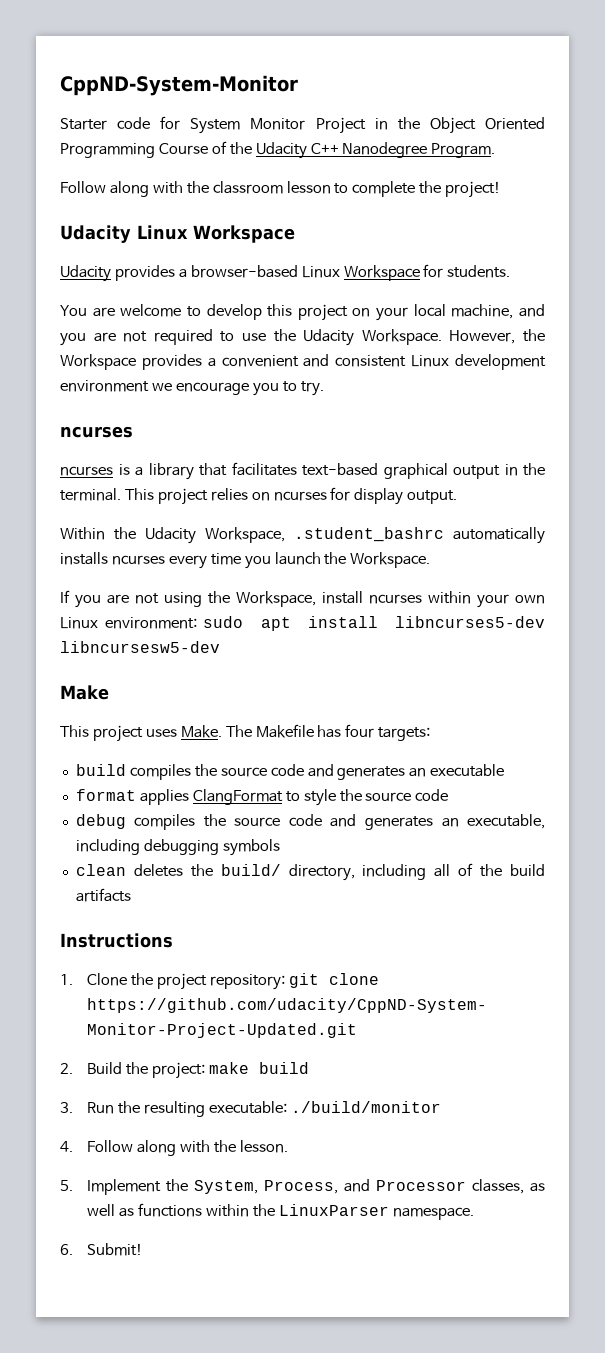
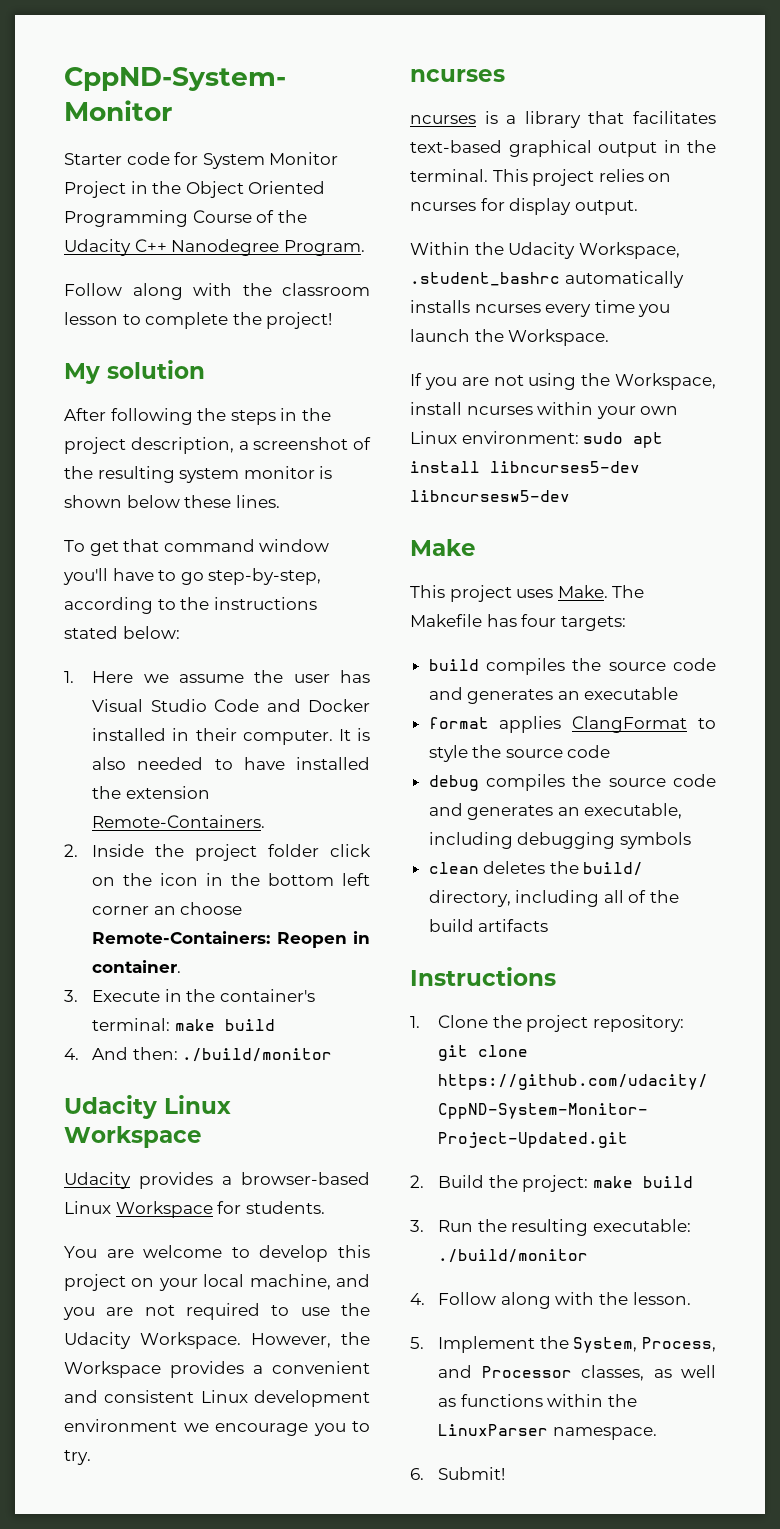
+ My solution
+ After following the steps in the project description, a screenshot of the resulting system monitor is shown below these lines.
+ To get that command window you'll have to go step-by-step, according to the instructions stated below:
+ 1. Here we assume the user has Visual Studio Code and Docker installed in their computer. It is also needed to have installed the extension Remote-Containers.
+ 2. Inside the project folder click on the icon in the bottom left corner an choose Remote-Containers: Reopen in container.
+ 3. Execute in the container's terminal: make build
+ 4. And then: ./build/monitor

